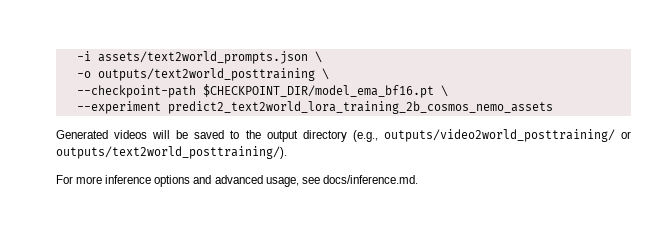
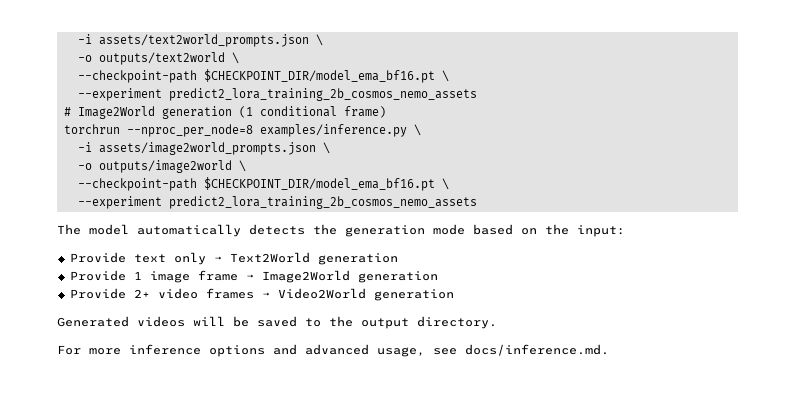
- -o outputs/text2world_posttraining \
+ -o outputs/text2world \
  --checkpoint-path $CHECKPOINT_DIR/model_ema_bf16.pt \
- --experiment predict2_text2world_lora_training_2b_cosmos_nemo_assets
+ --experiment predict2_lora_training_2b_cosmos_nemo_assets
+ # Image2World generation (1 conditional frame)
+ torchrun --nproc_per_node=8 examples/inference.py \
+ -i assets/image2world_prompts.json \
+ -o outputs/image2world \
+ --checkpoint-path $CHECKPOINT_DIR/model_ema_bf16.pt \
+ --experiment predict2_lora_training_2b_cosmos_nemo_assets
+ The model automatically detects the generation mode based on the input:
+ Provide text only → Text2World generation
+ Provide 1 image frame → Image2World generation
+ Provide 2+ video frames → Video2World generation
- Generated videos will be saved to the output directory (e.g., outputs/video2world_posttraining/ or outputs/text2world_posttraining/).
+ Generated videos will be saved to the output directory.

